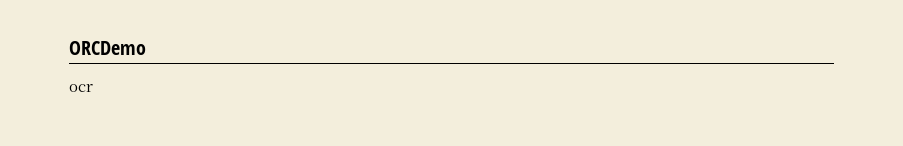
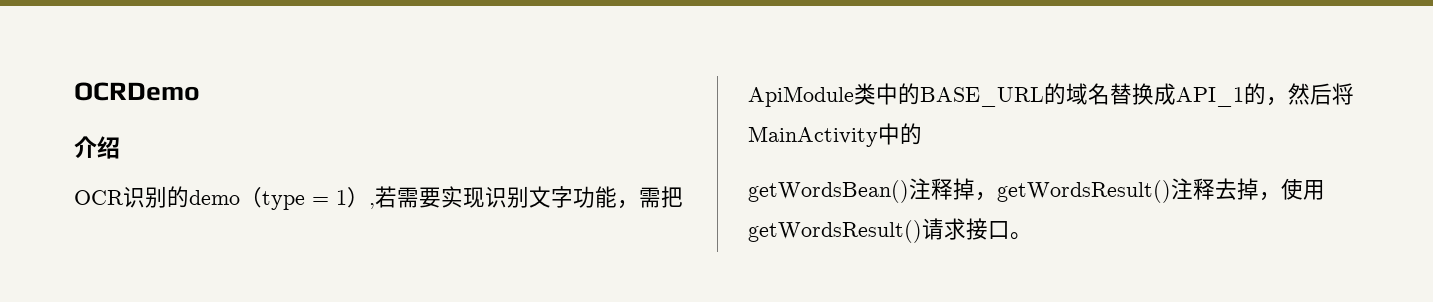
- ORCDemo
- ocr
+ OCRDemo
+ 介绍
+ OCR识别的demo（type = 1）,若需要实现识别文字功能，需把ApiModule类中的BASE_URL的域名替换成API_1的，然后将MainActivity中的
+ getWordsBean()注释掉，getWordsResult()注释去掉，使用getWordsResult()请求接口。

